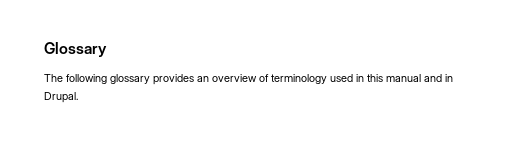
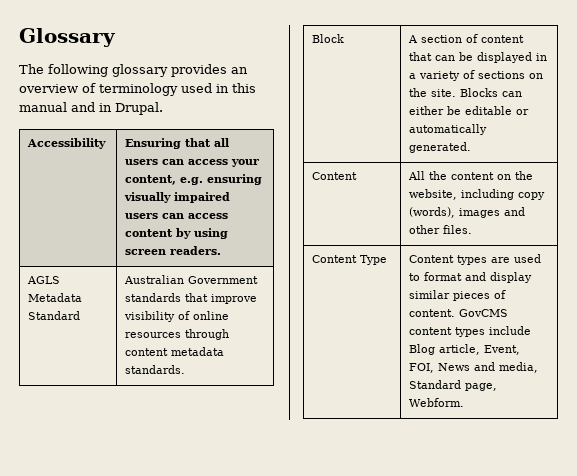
+ Accessibility | Ensuring that all users can access your content, e.g. ensuring visually impaired users can access content by using screen readers.
+ AGLS Metadata Standard | Australian Government standards that improve visibility of online resources through content metadata standards.
+ Block | A section of content that can be displayed in a variety of sections on the site. Blocks can either be editable or automatically generated.
+ Content | All the content on the website, including copy (words), images and other files.
+ Content Type | Content types are used to format and display similar pieces of content. GovCMS content types include Blog article, Event, FOI, News and media, Standard page, Webform.

